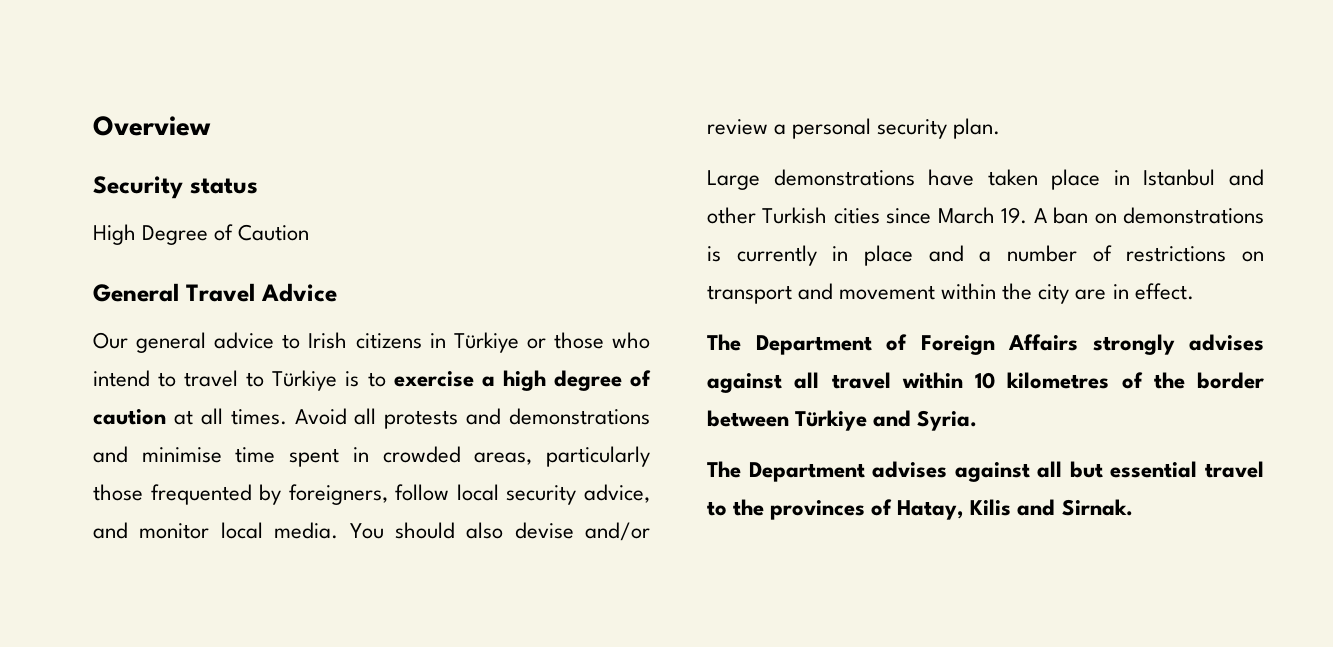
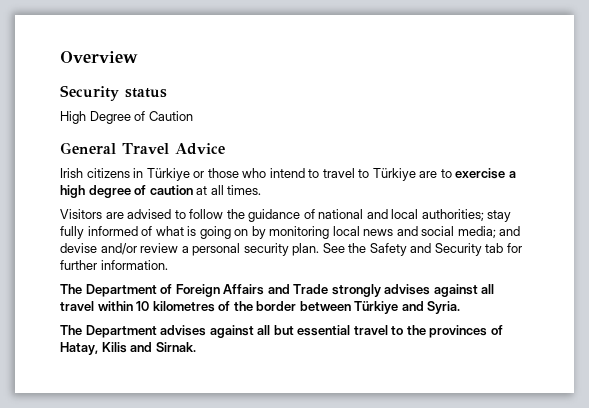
- Our general advice to Irish citizens in Türkiye or those who intend to travel to Türkiye is to exercise a high degree of caution at all times. Avoid all protests and demonstrations and minimise time spent in crowded areas, particularly those frequented by foreigners, follow local security advice, and monitor local media. You should also devise and/or review a personal security plan.
- Large demonstrations have taken place in Istanbul and other Turkish cities since March 19. A ban on demonstrations is currently in place and a number of restrictions on transport and movement within the city are in effect.
+ Irish citizens in Türkiye or those who intend to travel to Türkiye are to exercise a high degree of caution at all times.
+ Visitors are advised to follow the guidance of national and local authorities; stay fully informed of what is going on by monitoring local news and social media; and devise and/or review a personal security plan. See the Safety and Security tab for further information.
- The Department of Foreign Affairs strongly advises against all travel within 10 kilometres of the border between Türkiye and Syria.
+ The Department of Foreign Affairs and Trade strongly advises against all travel within 10 kilometres of the border between Türkiye and Syria.

